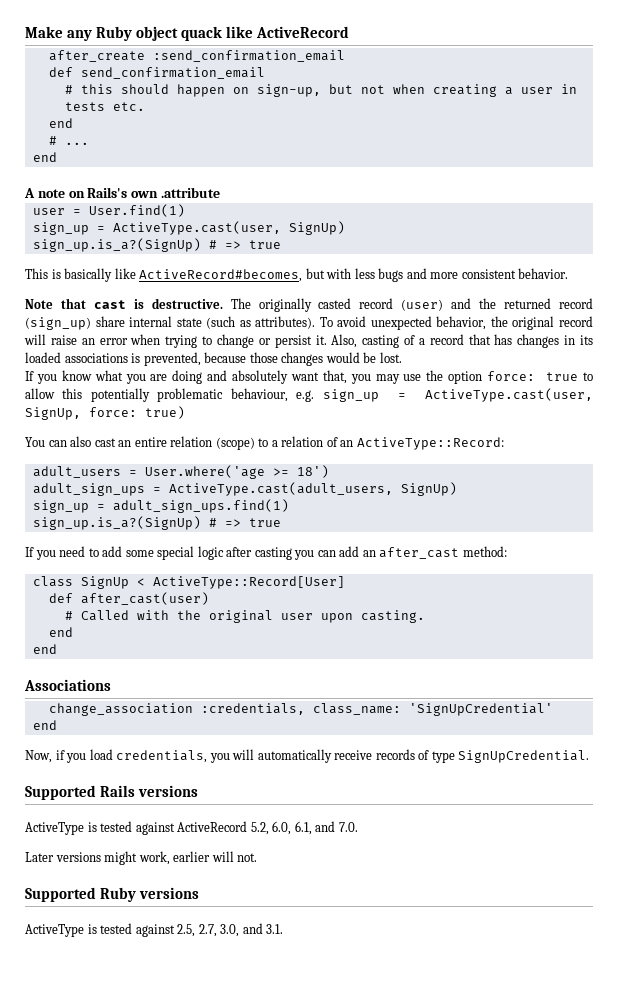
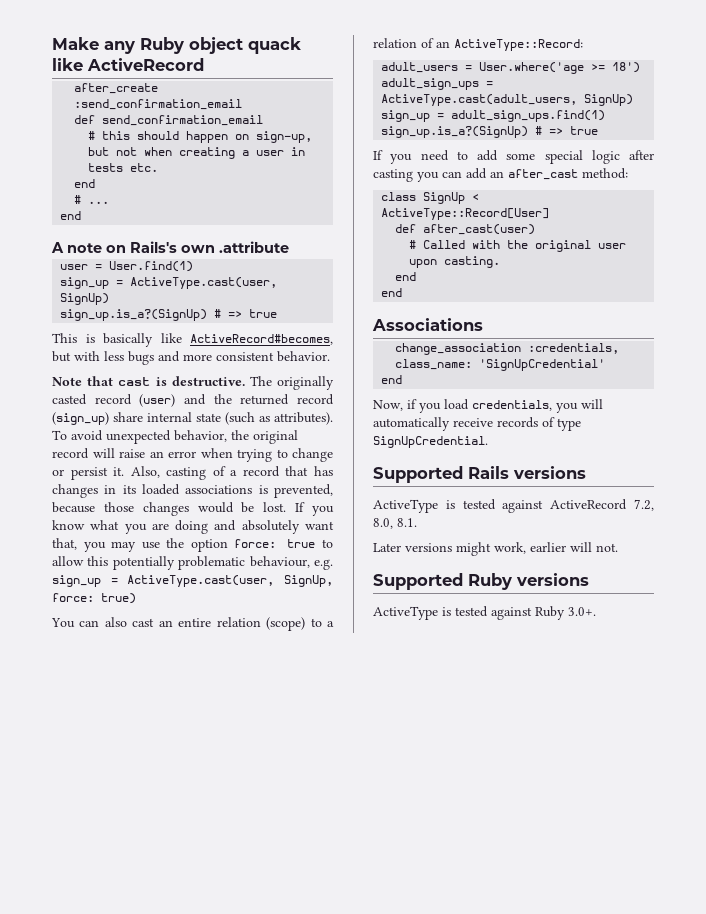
- Also, casting of a record that has changes in its loaded associations is prevented, because those changes would be lost.
- If you know what you are doing and absolutely want that, you may use the option force: true to allow this potentially problematic behaviour, e.g. sign_up = ActiveType.cast(user, SignUp, force: true)
+ Also, casting of a record that has changes in its loaded associations is prevented, because those changes would be lost. If you know what you are doing and absolutely want that, you may use the option force: true to allow this potentially problematic behaviour, e.g. sign_up = ActiveType.cast(user, SignUp, force: true)
- ActiveType is tested against ActiveRecord 5.2, 6.0, 6.1, and 7.0.
+ ActiveType is tested against ActiveRecord 7.2, 8.0, 8.1.
- ActiveType is tested against 2.5, 2.7, 3.0, and 3.1.
+ ActiveType is tested against Ruby 3.0+.

